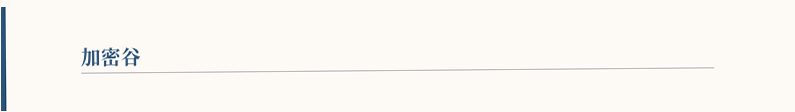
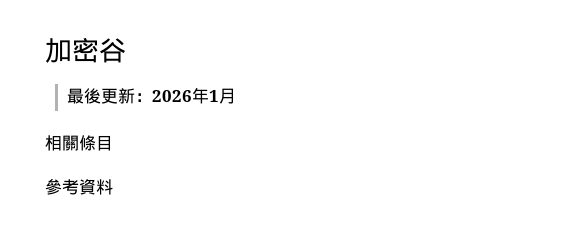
+ 最後更新：2026年1月
+ 相關條目
+ 參考資料

